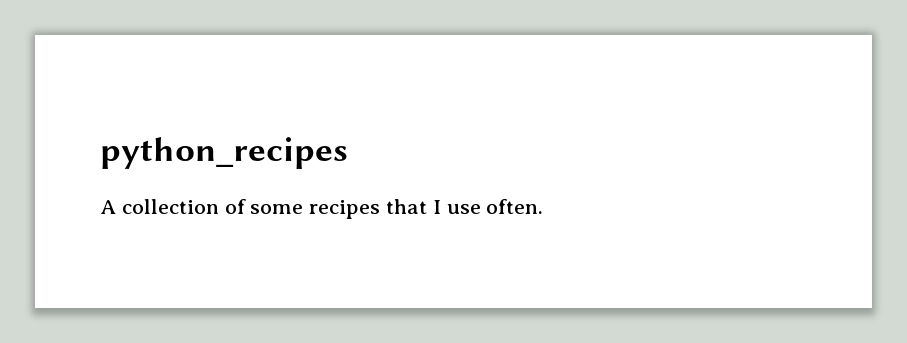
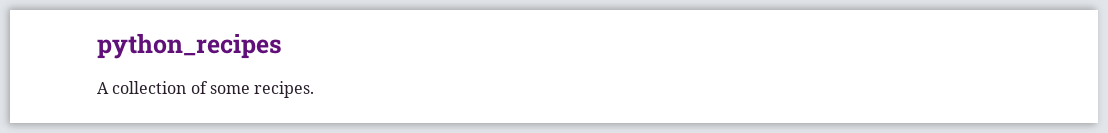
- A collection of some recipes that I use often.
+ A collection of some recipes.

